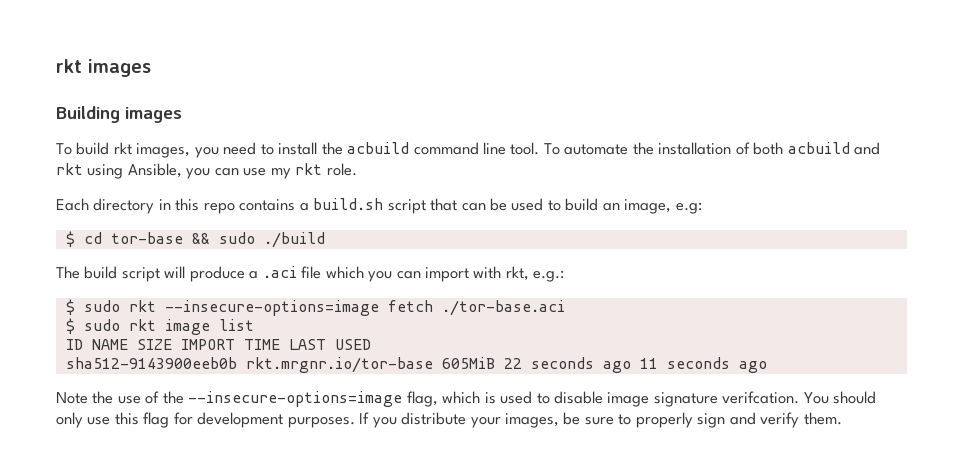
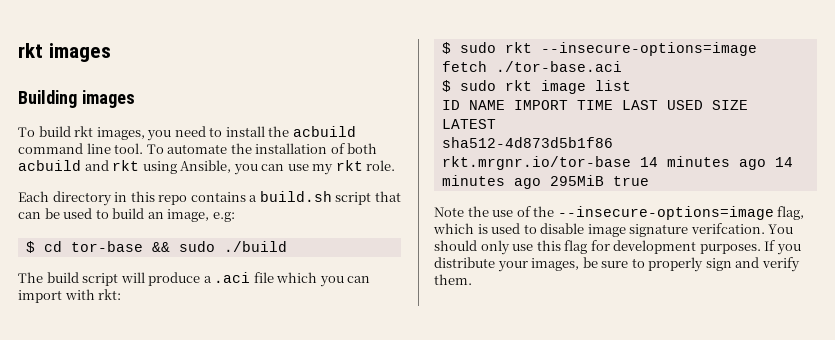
- The build script will produce a .aci file which you can import with rkt, e.g.:
+ The build script will produce a .aci file which you can import with rkt:
- ID NAME SIZE IMPORT TIME LAST USED
- sha512-9143900eeb0b rkt.mrgnr.io/tor-base 605MiB 22 seconds ago 11 seconds ago
+ ID NAME IMPORT TIME LAST USED SIZE LATEST
+ sha512-4d873d5b1f86 rkt.mrgnr.io/tor-base 14 minutes ago 14 minutes ago 295MiB true

